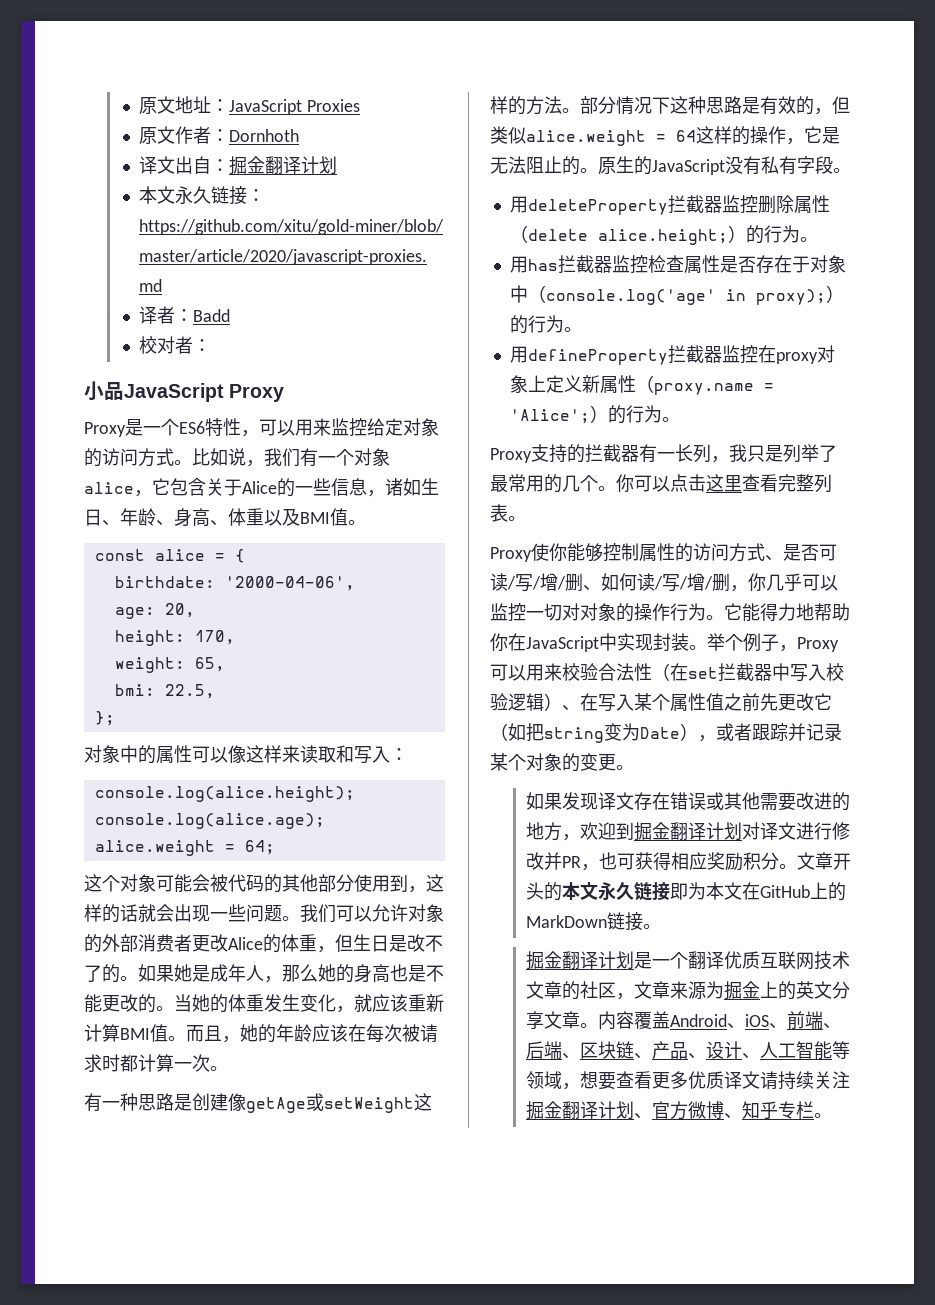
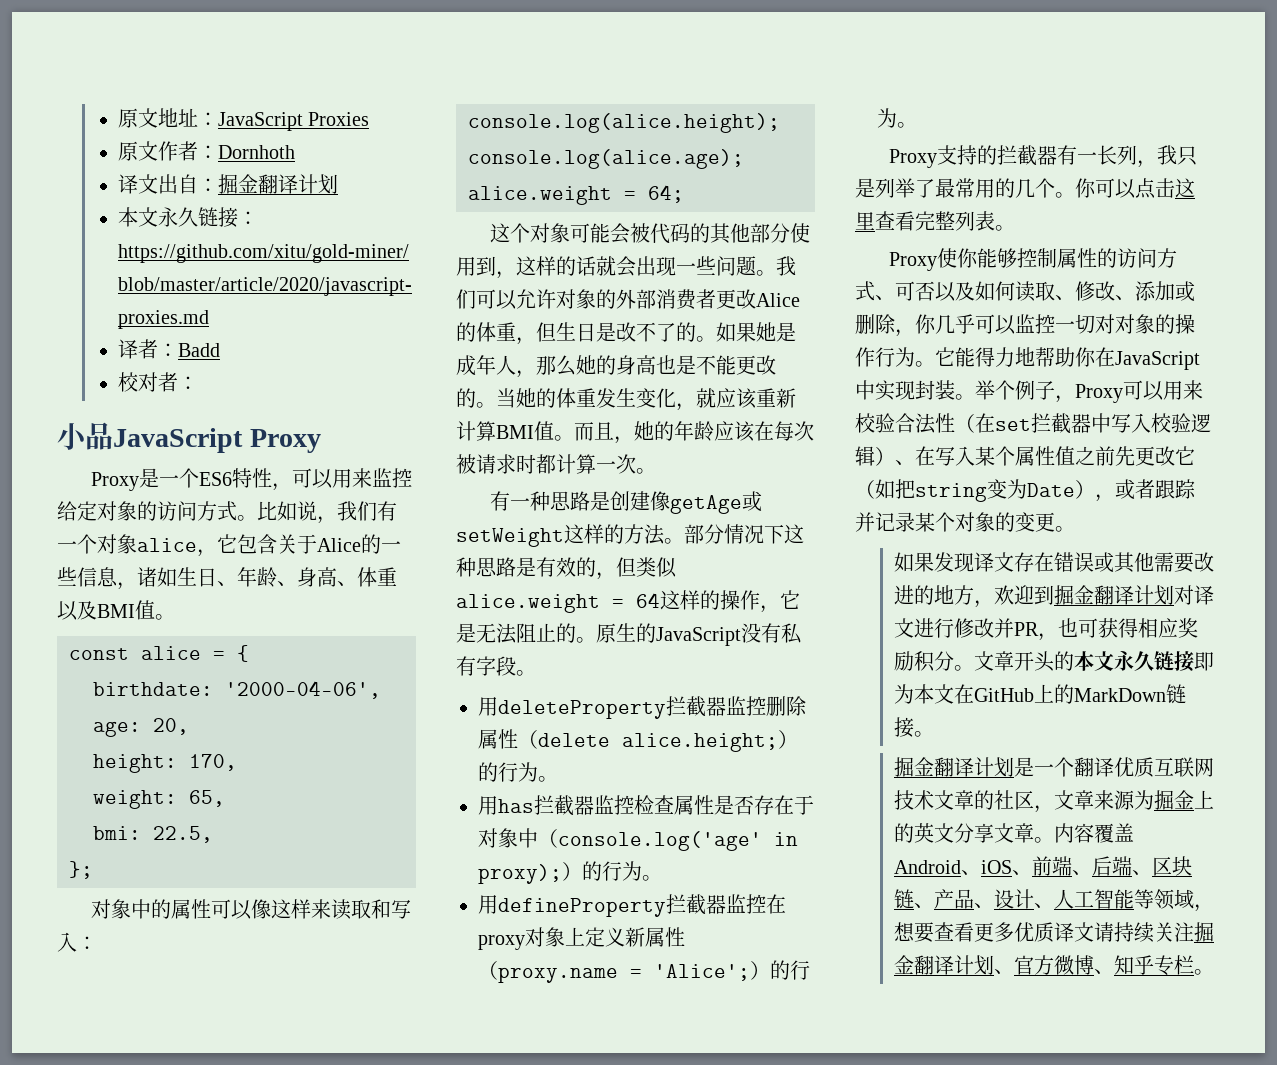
- Proxy使你能够控制属性的访问方式、是否可读/写/增/删、如何读/写/增/删，你几乎可以监控一切对对象的操作行为。
+ Proxy使你能够控制属性的访问方式、可否以及如何读取、修改、添加或删除，你几乎可以监控一切对对象的操作行为。

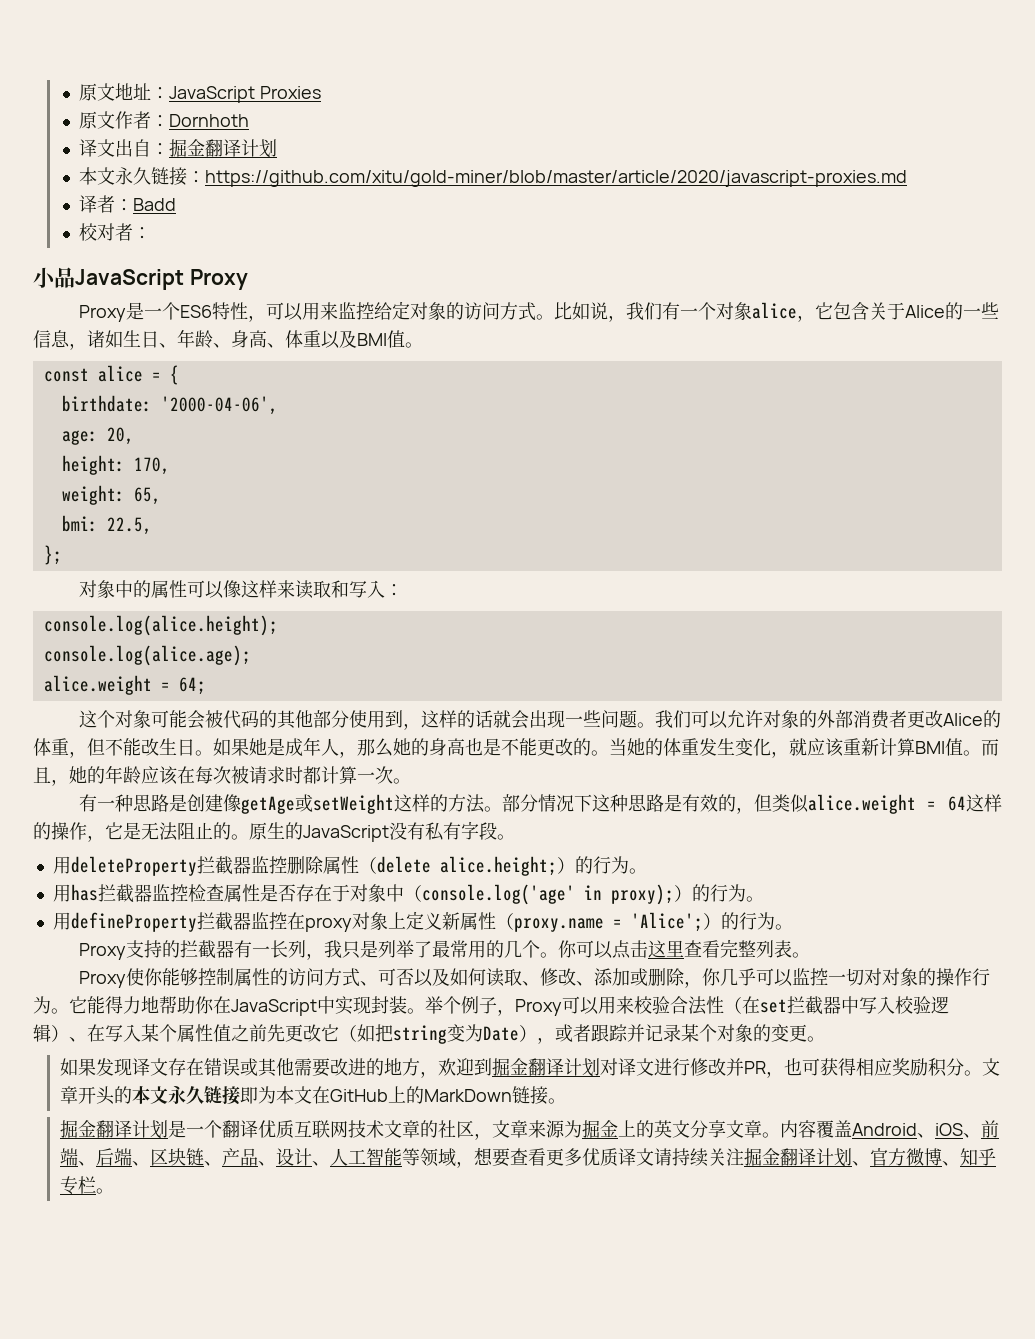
- 我们可以允许对象的外部消费者更改Alice的体重，但生日是改不了的。
+ 我们可以允许对象的外部消费者更改Alice的体重，但不能改生日。

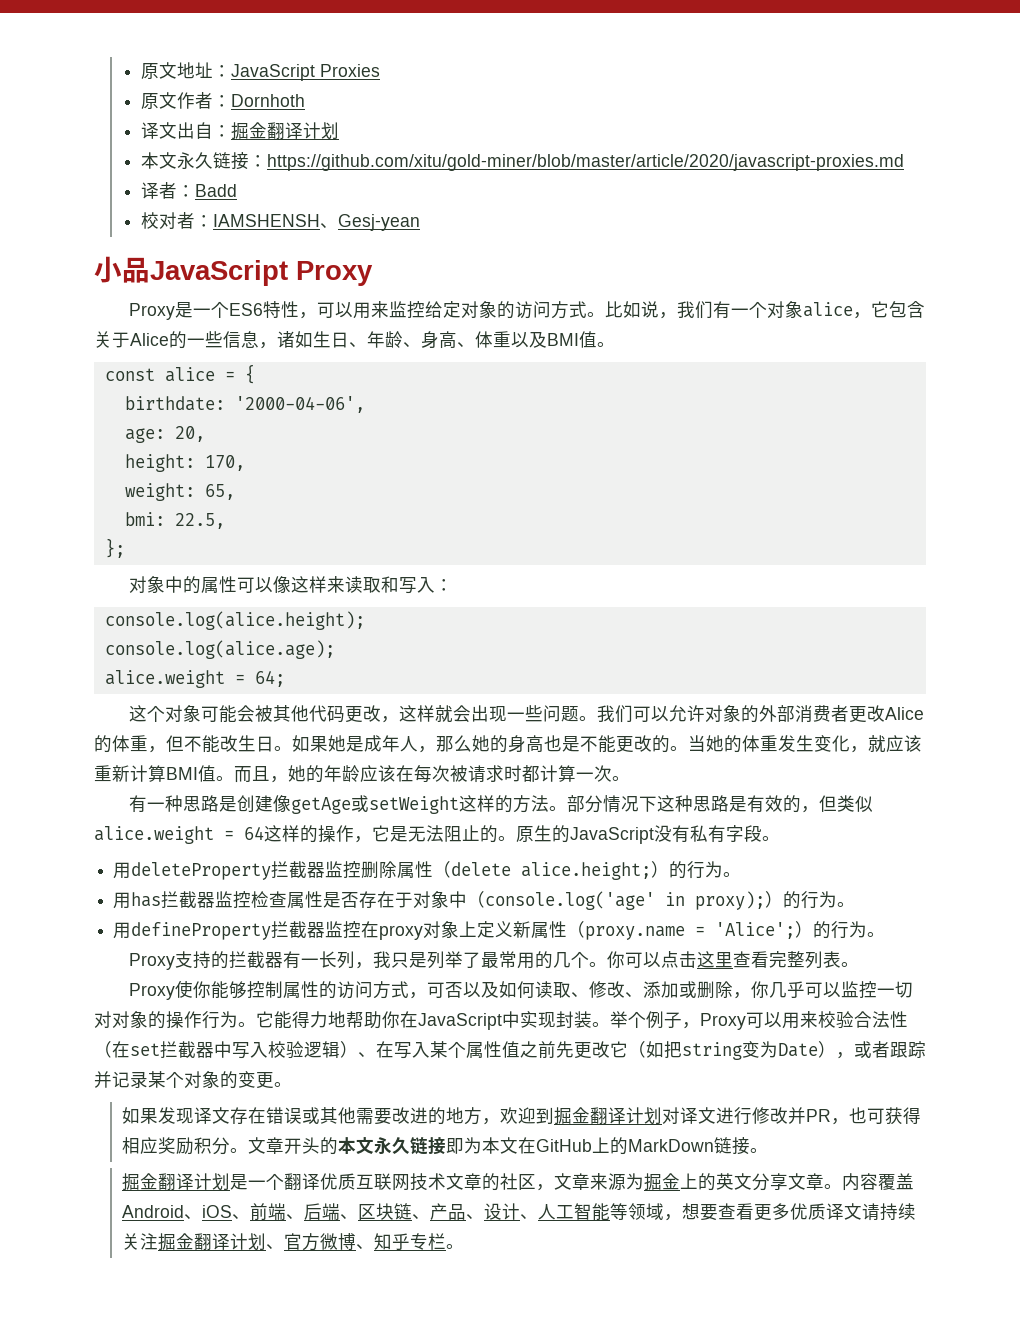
- 校对者：
+ 校对者：IAMSHENSH、Gesj-yean
- 这个对象可能会被代码的其他部分使用到，这样的话就会出现一些问题。
+ 这个对象可能会被其他代码更改，这样就会出现一些问题。
- Proxy使你能够控制属性的访问方式、可否以及如何读取、修改、添加或删除，你几乎可以监控一切对对象的操作行为。
+ Proxy使你能够控制属性的访问方式，可否以及如何读取、修改、添加或删除，你几乎可以监控一切对对象的操作行为。

